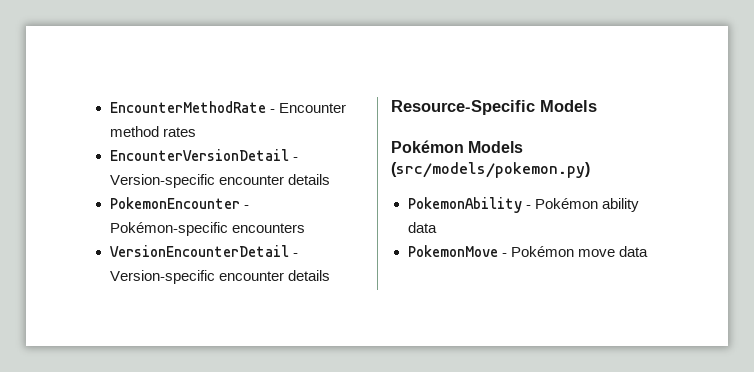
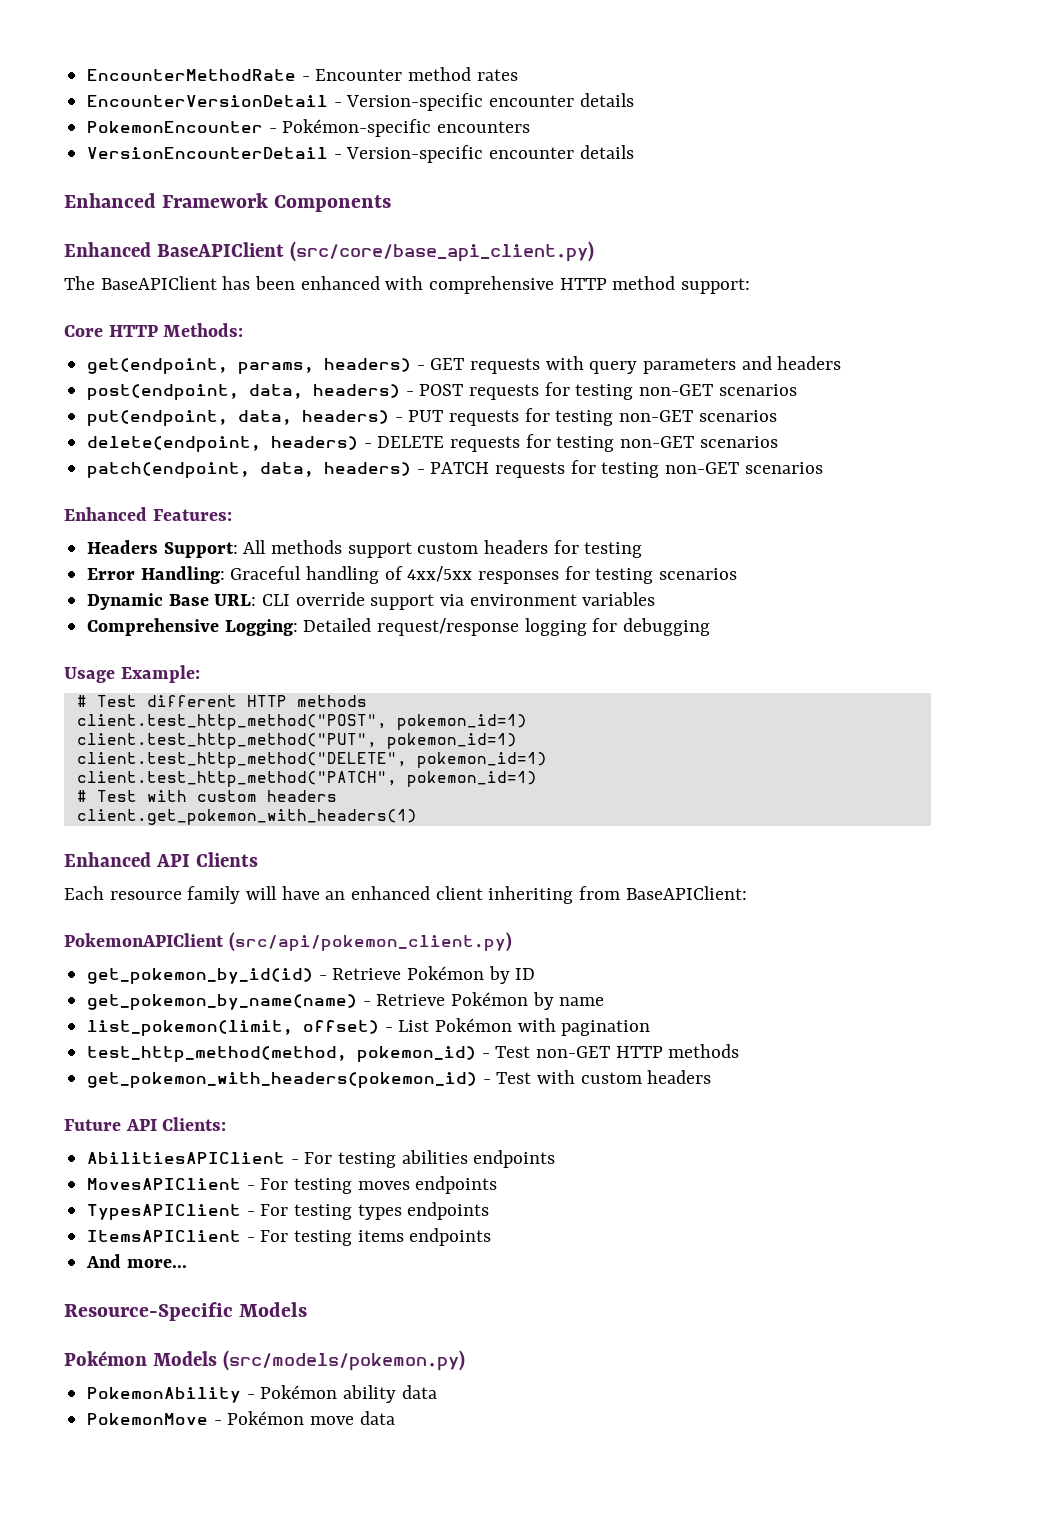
+ Enhanced Framework Components
+ Enhanced BaseAPIClient (src/core/base_api_client.py)
+ The BaseAPIClient has been enhanced with comprehensive HTTP method support:
+ Core HTTP Methods:
+ get(endpoint, params, headers) - GET requests with query parameters and headers
+ post(endpoint, data, headers) - POST requests for testing non-GET scenarios
+ put(endpoint, data, headers) - PUT requests for testing non-GET scenarios
+ delete(endpoint, headers) - DELETE requests for testing non-GET scenarios
+ patch(endpoint, data, headers) - PATCH requests for testing non-GET scenarios
+ Enhanced Features:
+ Headers Support: All methods support custom headers for testing
+ Error Handling: Graceful handling of 4xx/5xx responses for testing scenarios
+ Dynamic Base URL: CLI override support via environment variables
+ Comprehensive Logging: Detailed request/response logging for debugging
+ Usage Example:
+ # Test different HTTP methods
+ client.test_http_method("POST", pokemon_id=1)
+ client.test_http_method("PUT", pokemon_id=1)
+ client.test_http_method("DELETE", pokemon_id=1)
+ client.test_http_method("PATCH", pokemon_id=1)
+ # Test with custom headers
+ client.get_pokemon_with_headers(1)
+ Enhanced API Clients
+ Each resource family will have an enhanced client inheriting from BaseAPIClient:
+ PokemonAPIClient (src/api/pokemon_client.py)
+ get_pokemon_by_id(id) - Retrieve Pokémon by ID
+ get_pokemon_by_name(name) - Retrieve Pokémon by name
+ list_pokemon(limit, offset) - List Pokémon with pagination
+ test_http_method(method, pokemon_id) - Test non-GET HTTP methods
+ get_pokemon_with_headers(pokemon_id) - Test with custom headers
+ Future API Clients:
+ AbilitiesAPIClient - For testing abilities endpoints
+ MovesAPIClient - For testing moves endpoints
+ TypesAPIClient - For testing types endpoints
+ ItemsAPIClient - For testing items endpoints
+ And more...

